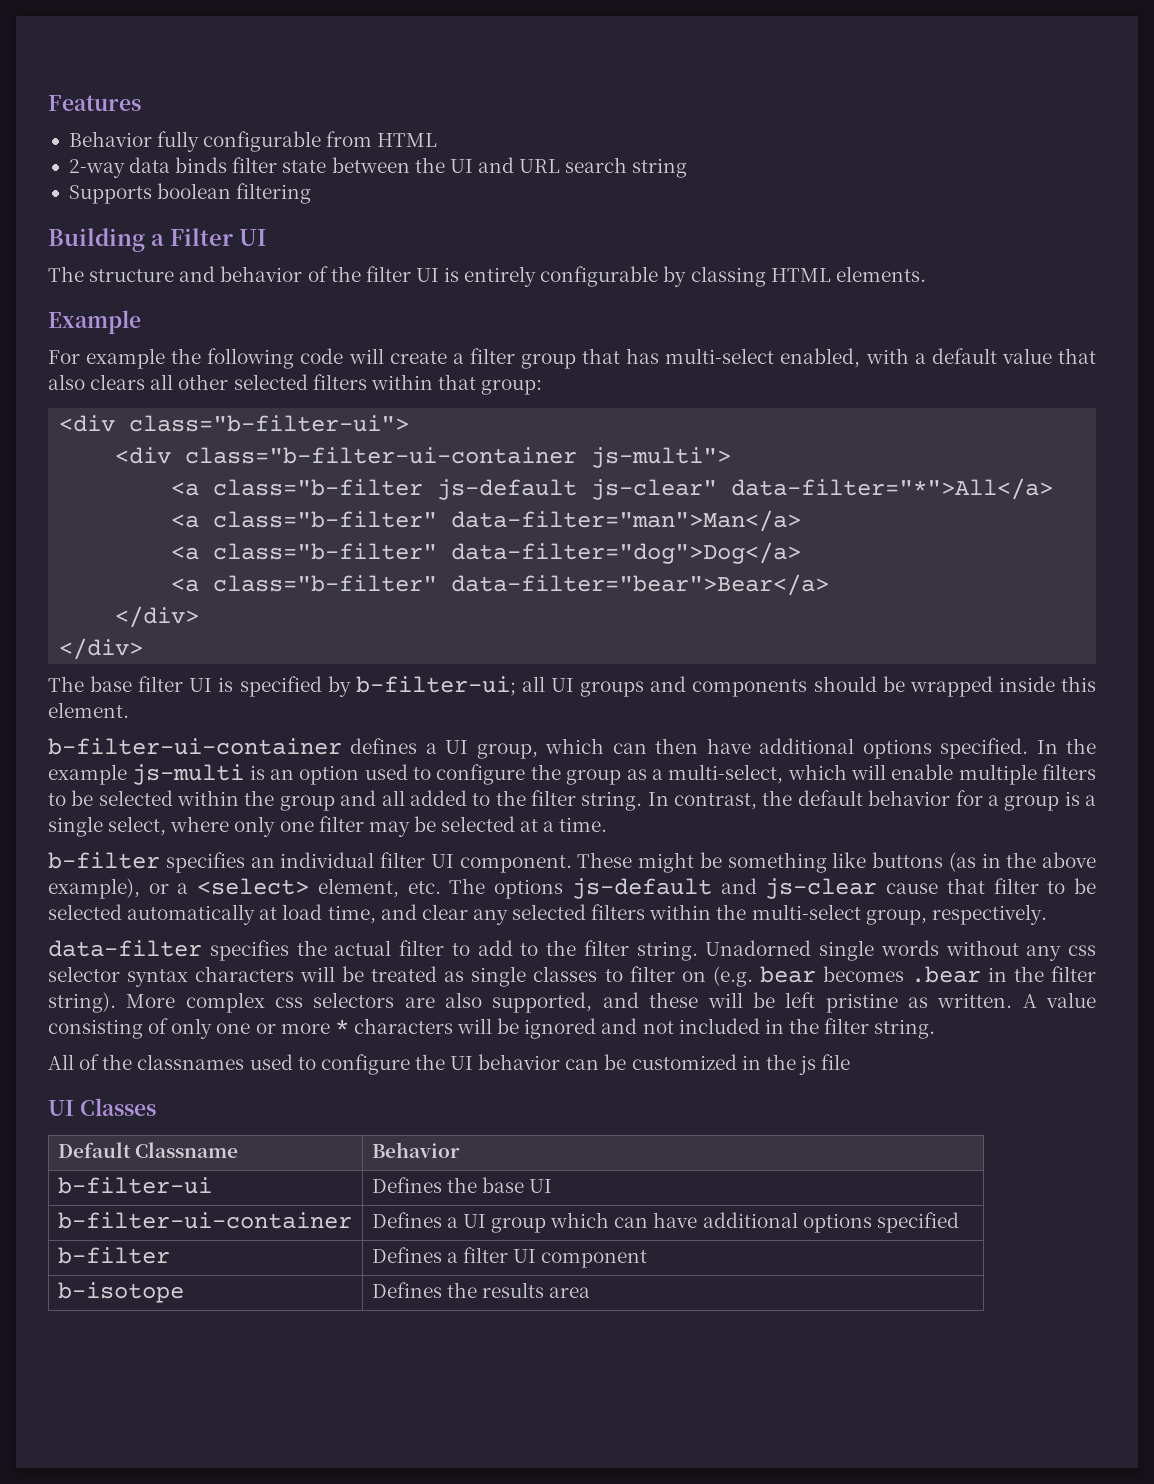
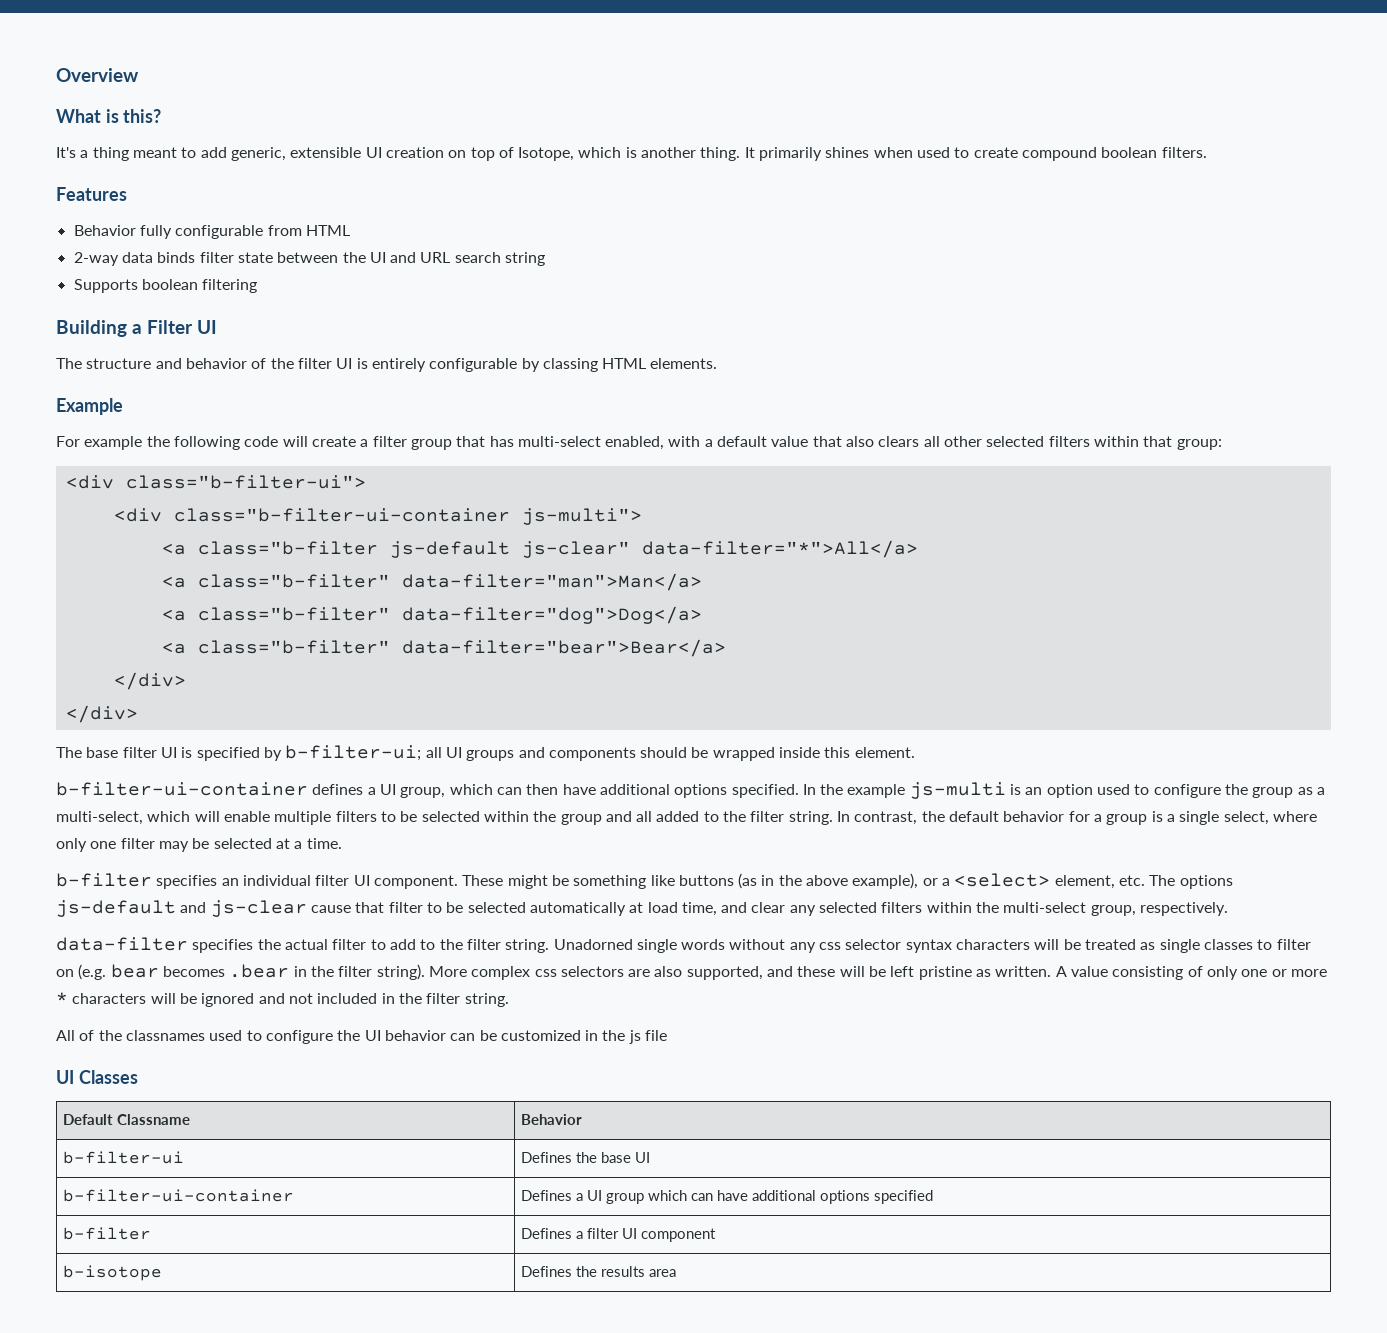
+ Overview
+ What is this?
+ It's a thing meant to add generic, extensible UI creation on top of Isotope, which is another thing. It primarily shines when used to create compound boolean filters.

